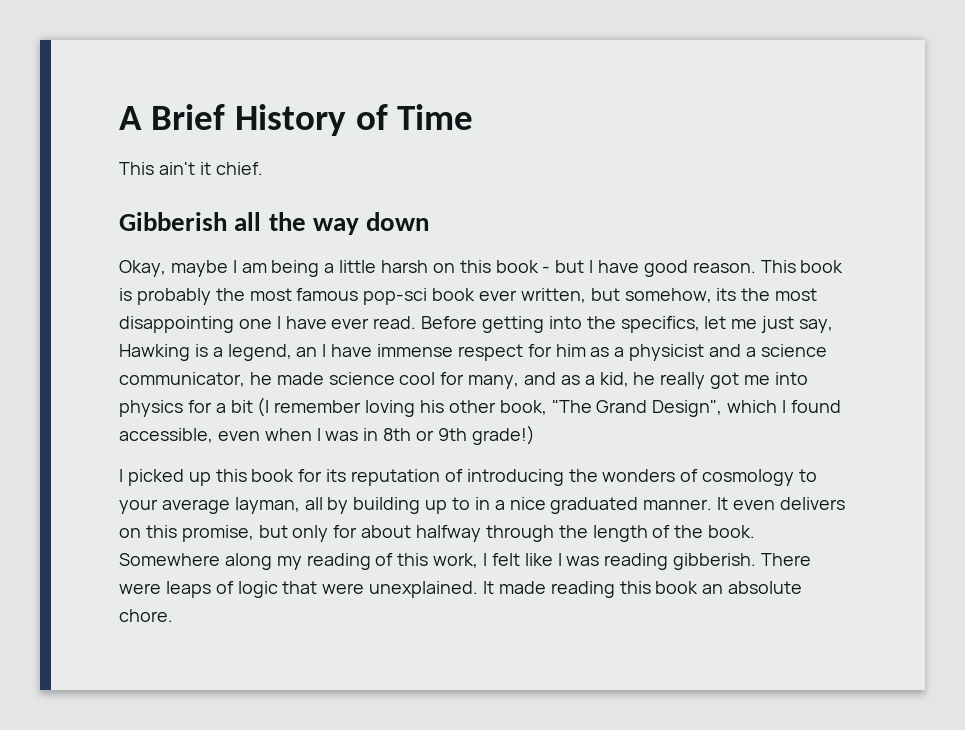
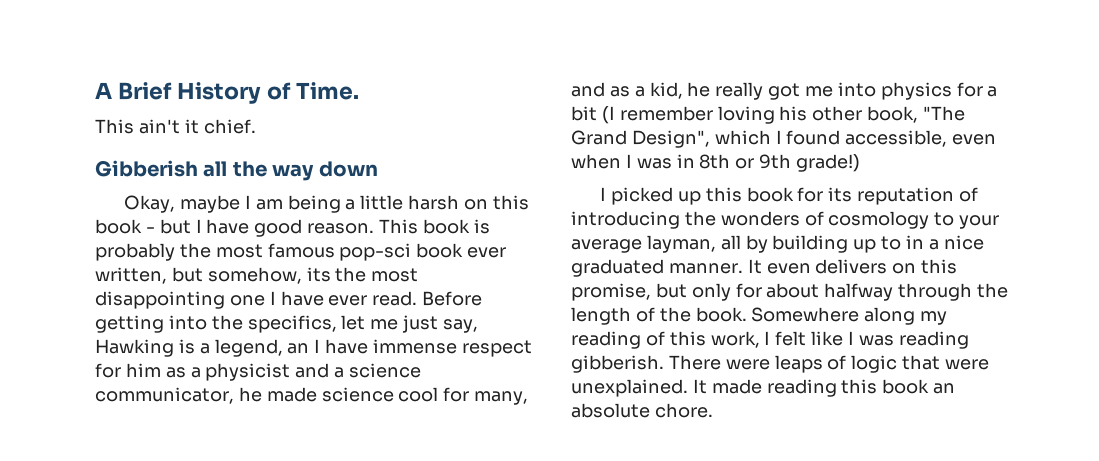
- A Brief History of Time
+ A Brief History of Time.

